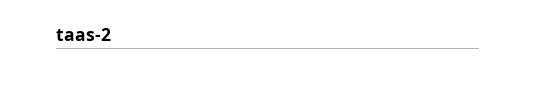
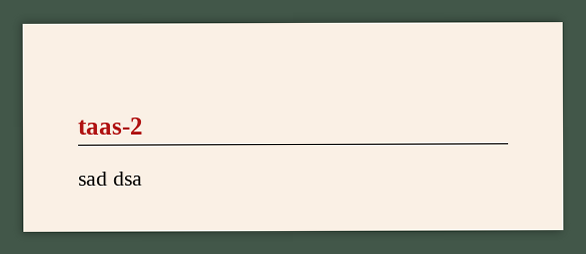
+ sad dsa

